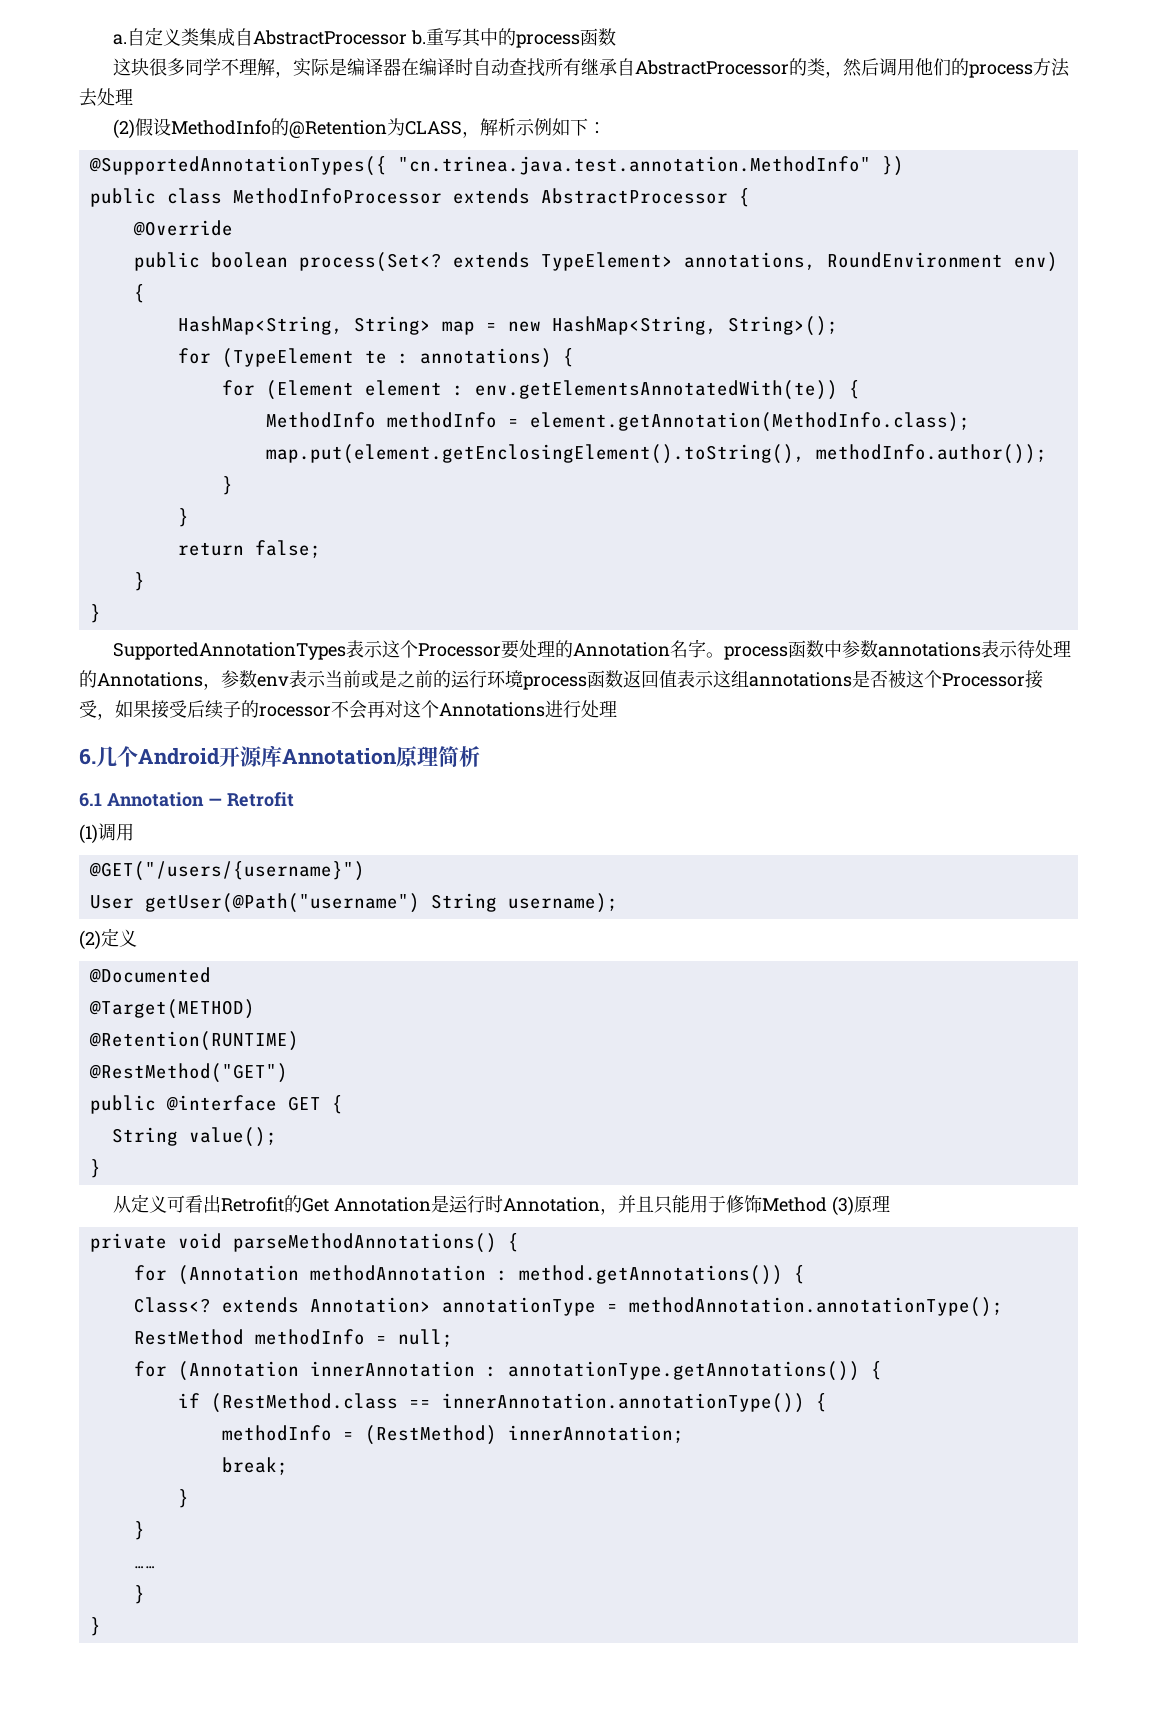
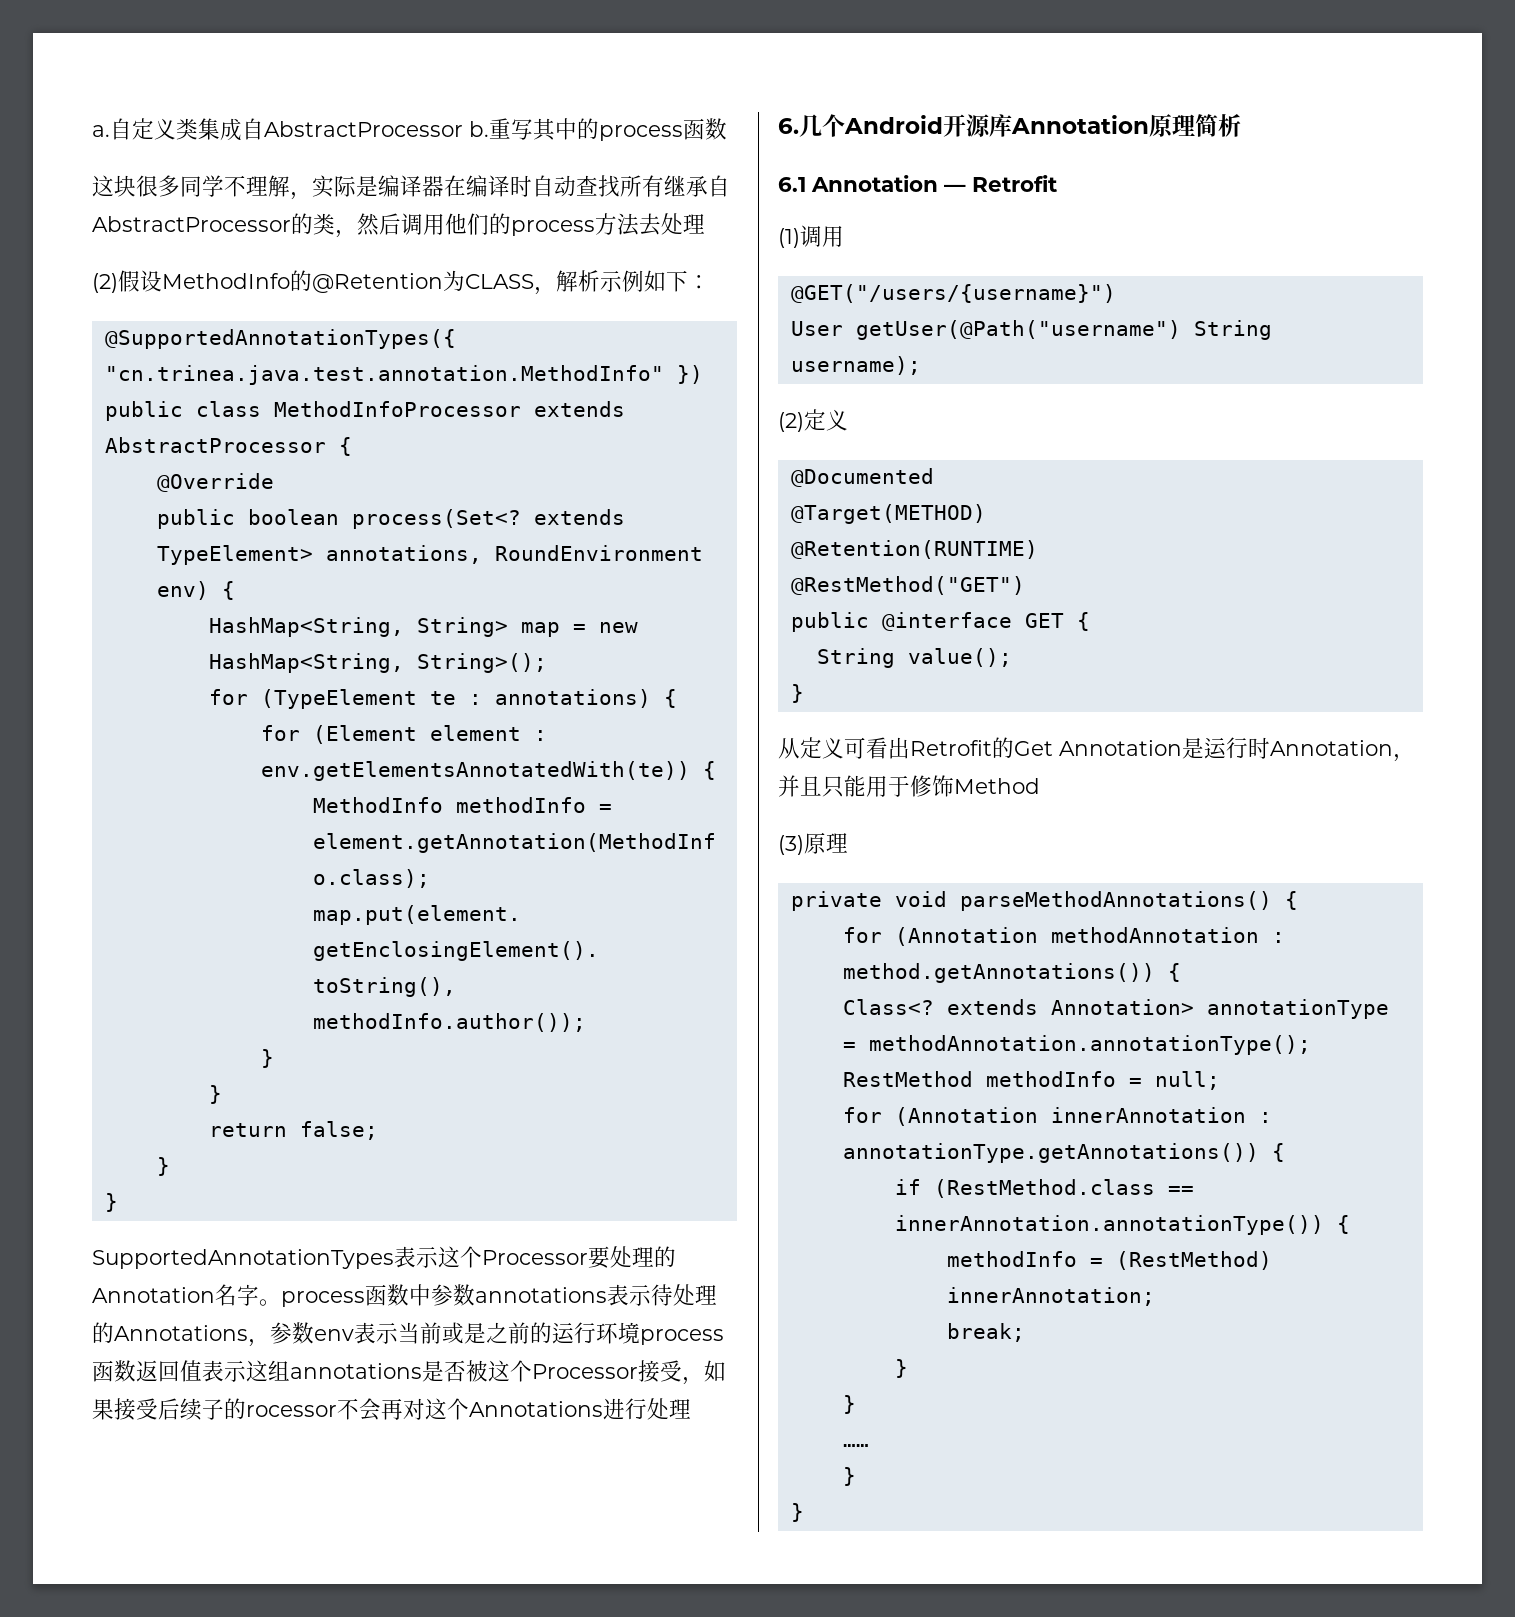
- 从定义可看出Retrofit的Get Annotation是运行时Annotation，并且只能用于修饰Method (3)原理
+ 从定义可看出Retrofit的Get Annotation是运行时Annotation，并且只能用于修饰Method
+ (3)原理

